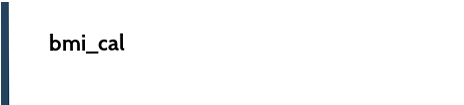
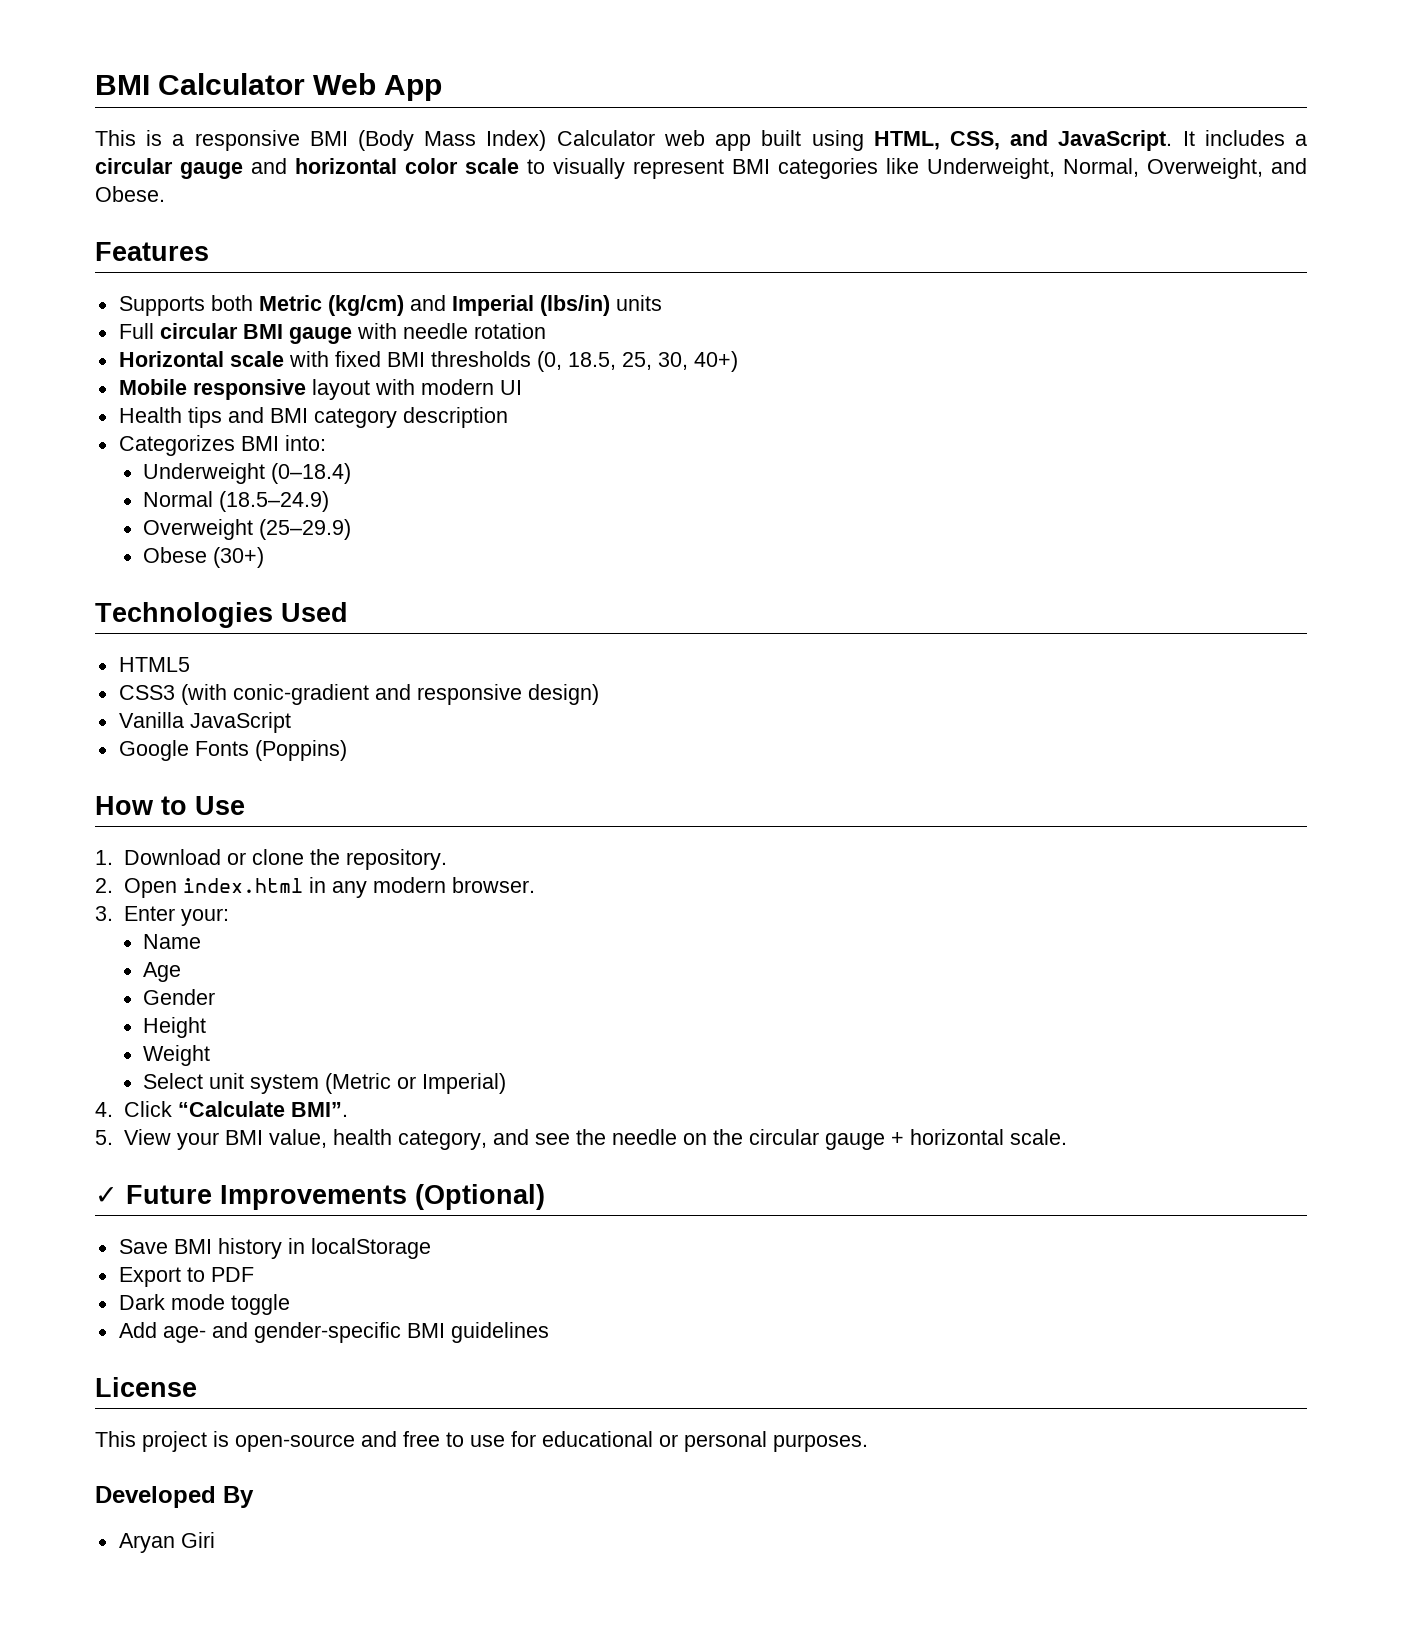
- bmi_cal
+ BMI Calculator Web App
+ This is a responsive BMI (Body Mass Index) Calculator web app built using HTML, CSS, and JavaScript. It includes a circular gauge and horizontal color scale to visually represent BMI categories like Underweight, Normal, Overweight, and Obese.
+ Features
+ Supports both Metric (kg/cm) and Imperial (lbs/in) units
+ Full circular BMI gauge with needle rotation
+ Horizontal scale with fixed BMI thresholds (0, 18.5, 25, 30, 40+)
+ Mobile responsive layout with modern UI
+ Health tips and BMI category description
+ Categorizes BMI into:
+ Underweight (0–18.4)
+ Normal (18.5–24.9)
+ Overweight (25–29.9)
+ Obese (30+)
+ Technologies Used
+ HTML5
+ CSS3 (with conic-gradient and responsive design)
+ Vanilla JavaScript
+ Google Fonts (Poppins)
+ How to Use
+ 1. Download or clone the repository.
+ 2. Open index.html in any modern browser.
+ 3. Enter your:
+ Name
+ Age
+ Gender
+ Height
+ Weight
+ Select unit system (Metric or Imperial)
+ 4. Click “Calculate BMI”.
+ 5. View your BMI value, health category, and see the needle on the circular gauge + horizontal scale.
+ ✓ Future Improvements (Optional)
+ Save BMI history in localStorage
+ Export to PDF
+ Dark mode toggle
+ Add age- and gender-specific BMI guidelines
+ License
+ This project is open-source and free to use for educational or personal purposes.
+ Developed By
+ Aryan Giri

